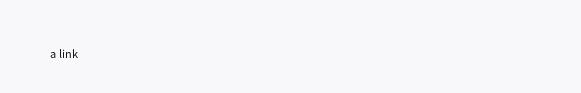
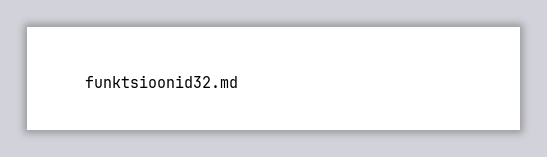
- a link
+ funktsioonid32.md

